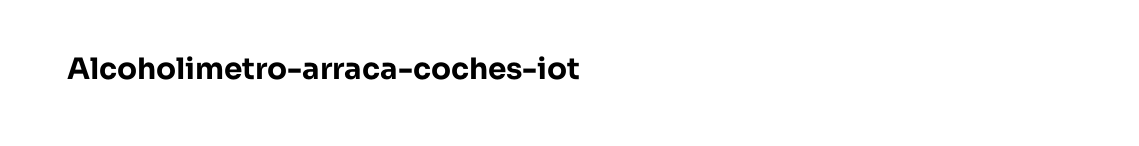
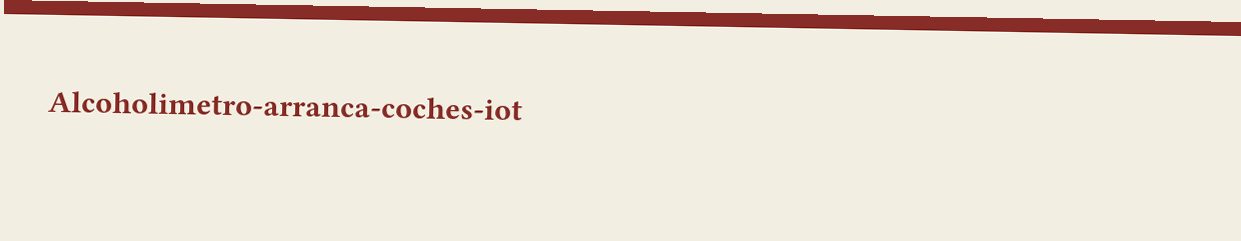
- Alcoholimetro-arraca-coches-iot
+ Alcoholimetro-arranca-coches-iot

